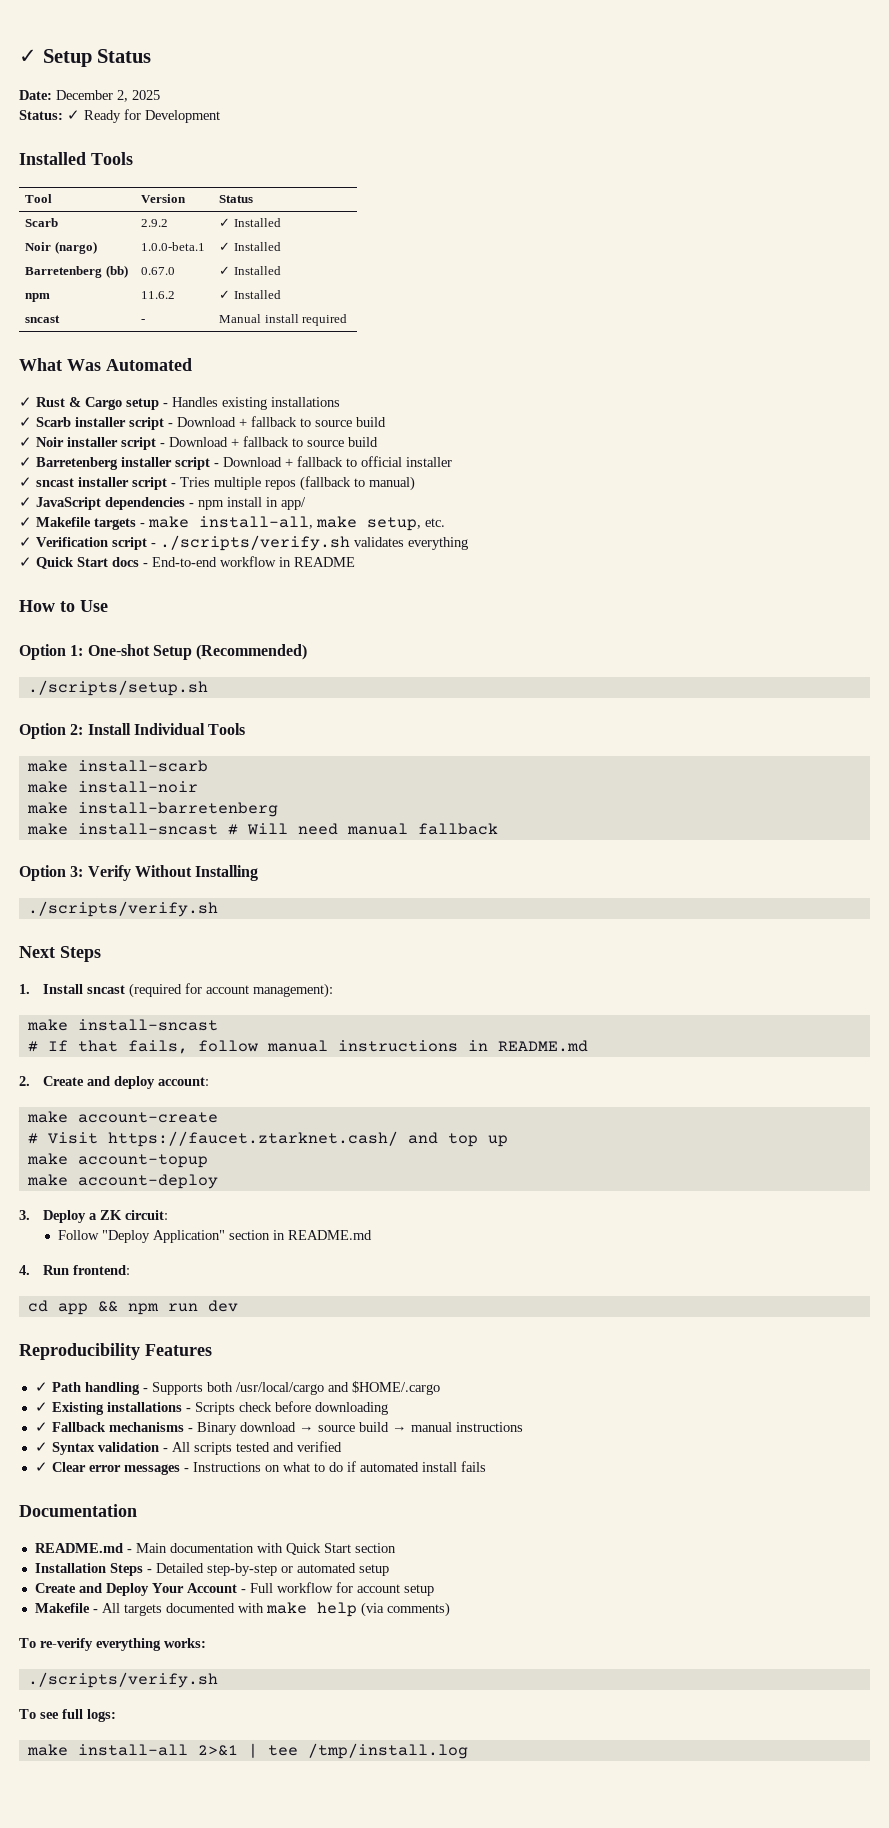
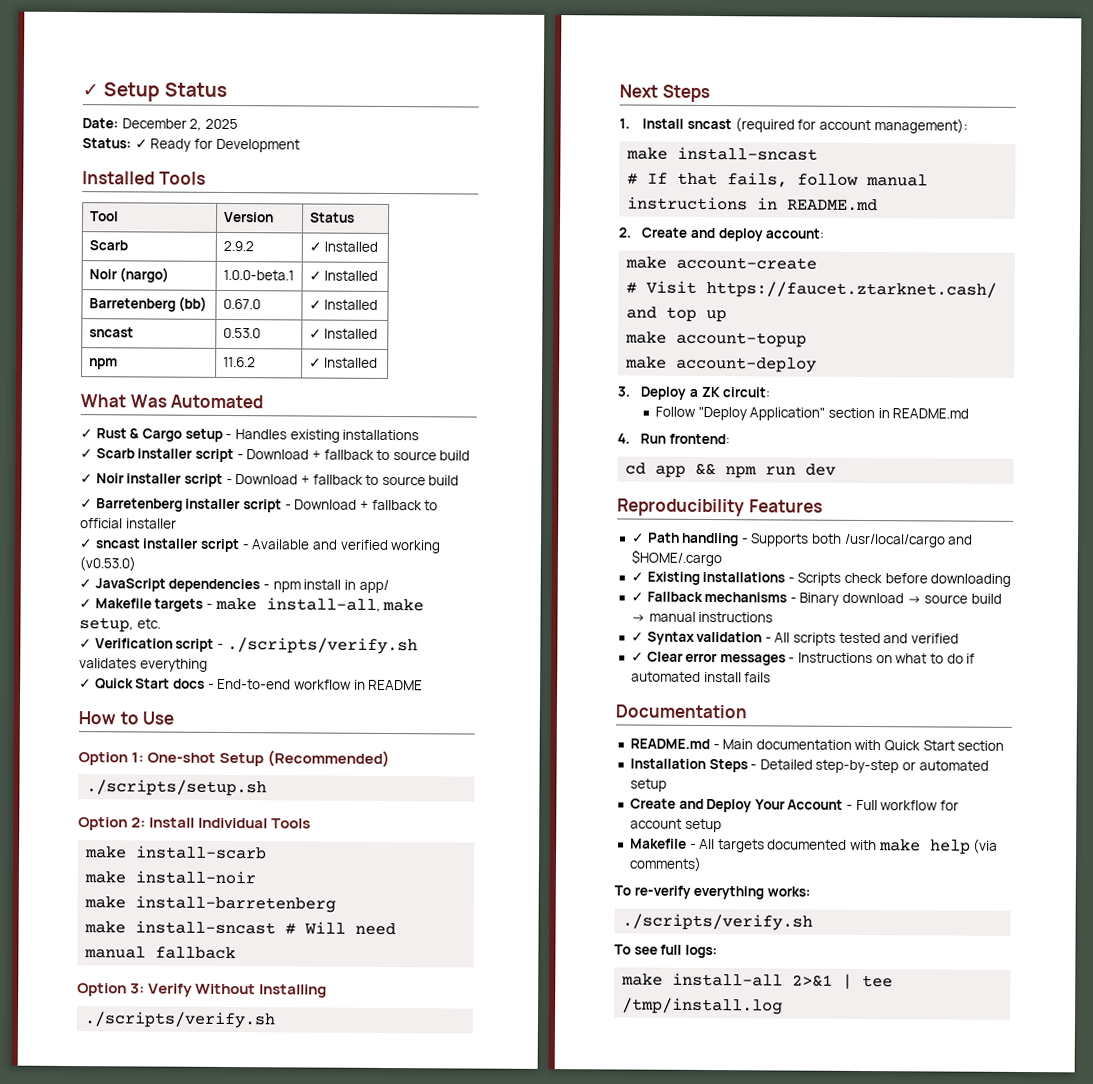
+ sncast | 0.53.0 | ✓ Installed
- sncast | - | Manual install required
- ✓ sncast installer script - Tries multiple repos (fallback to manual)
+ ✓ sncast installer script - Available and verified working (v0.53.0)

